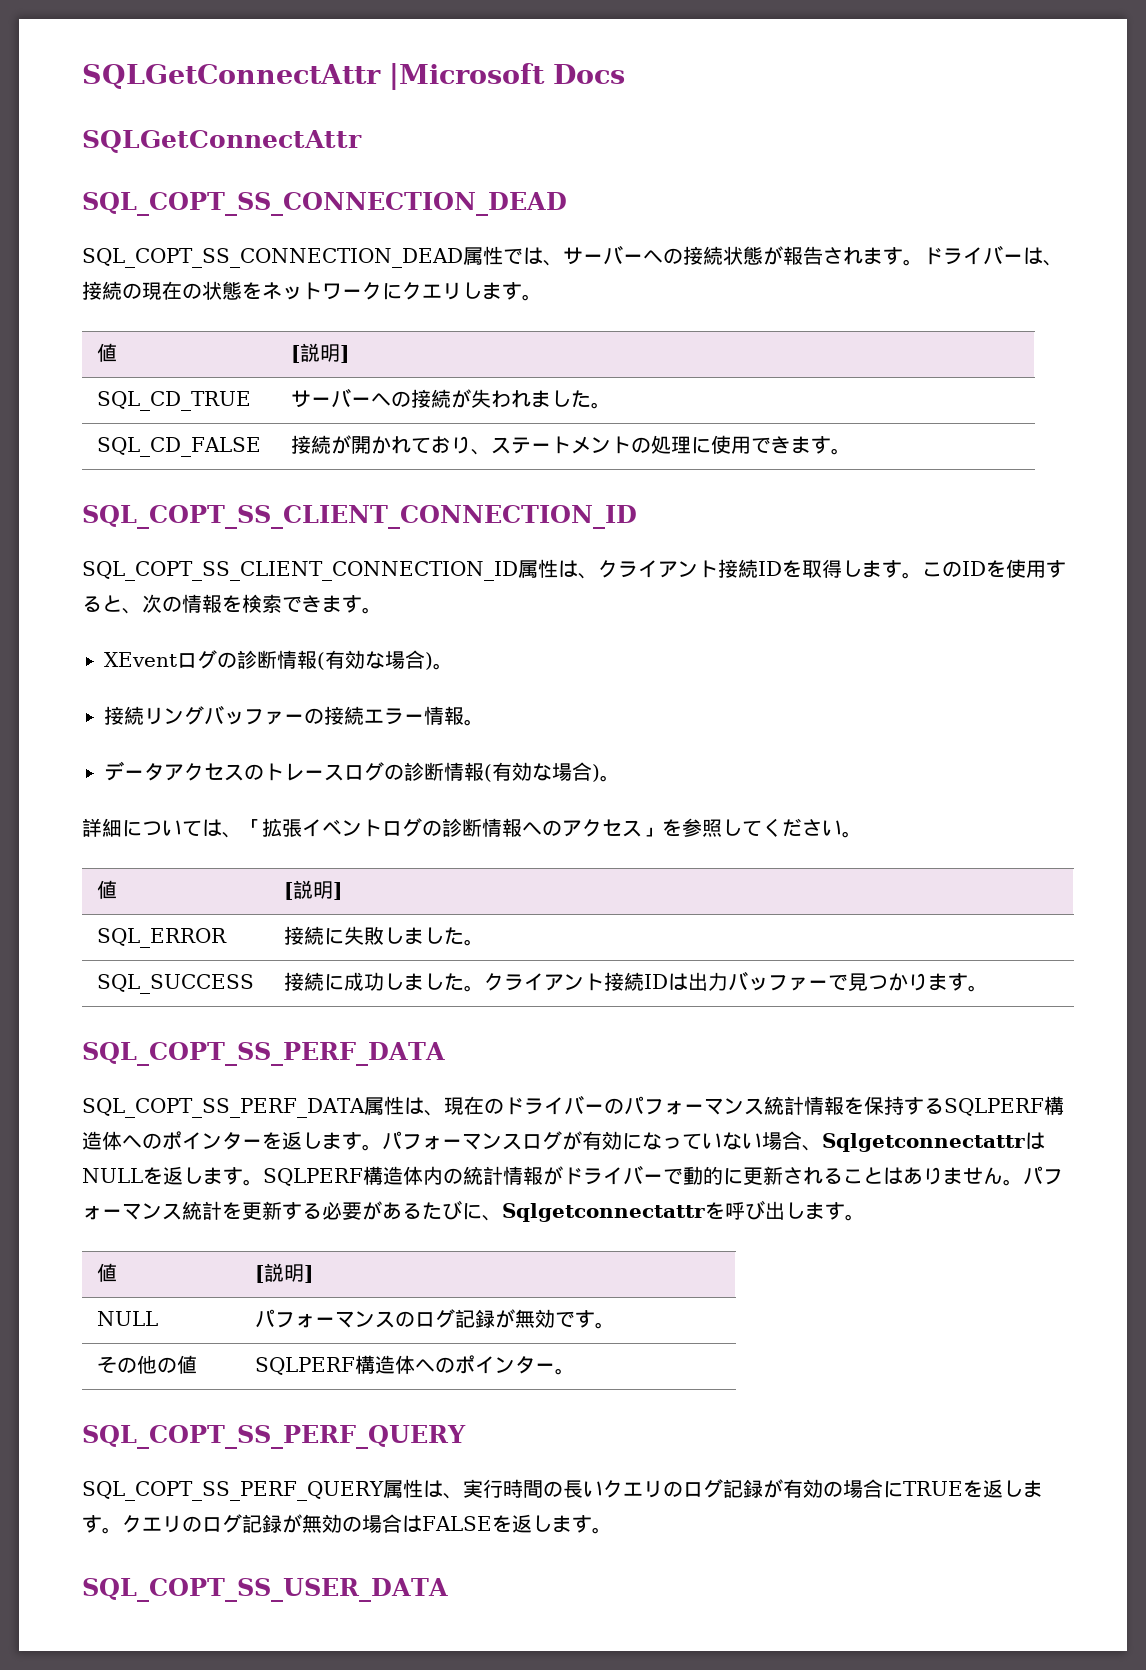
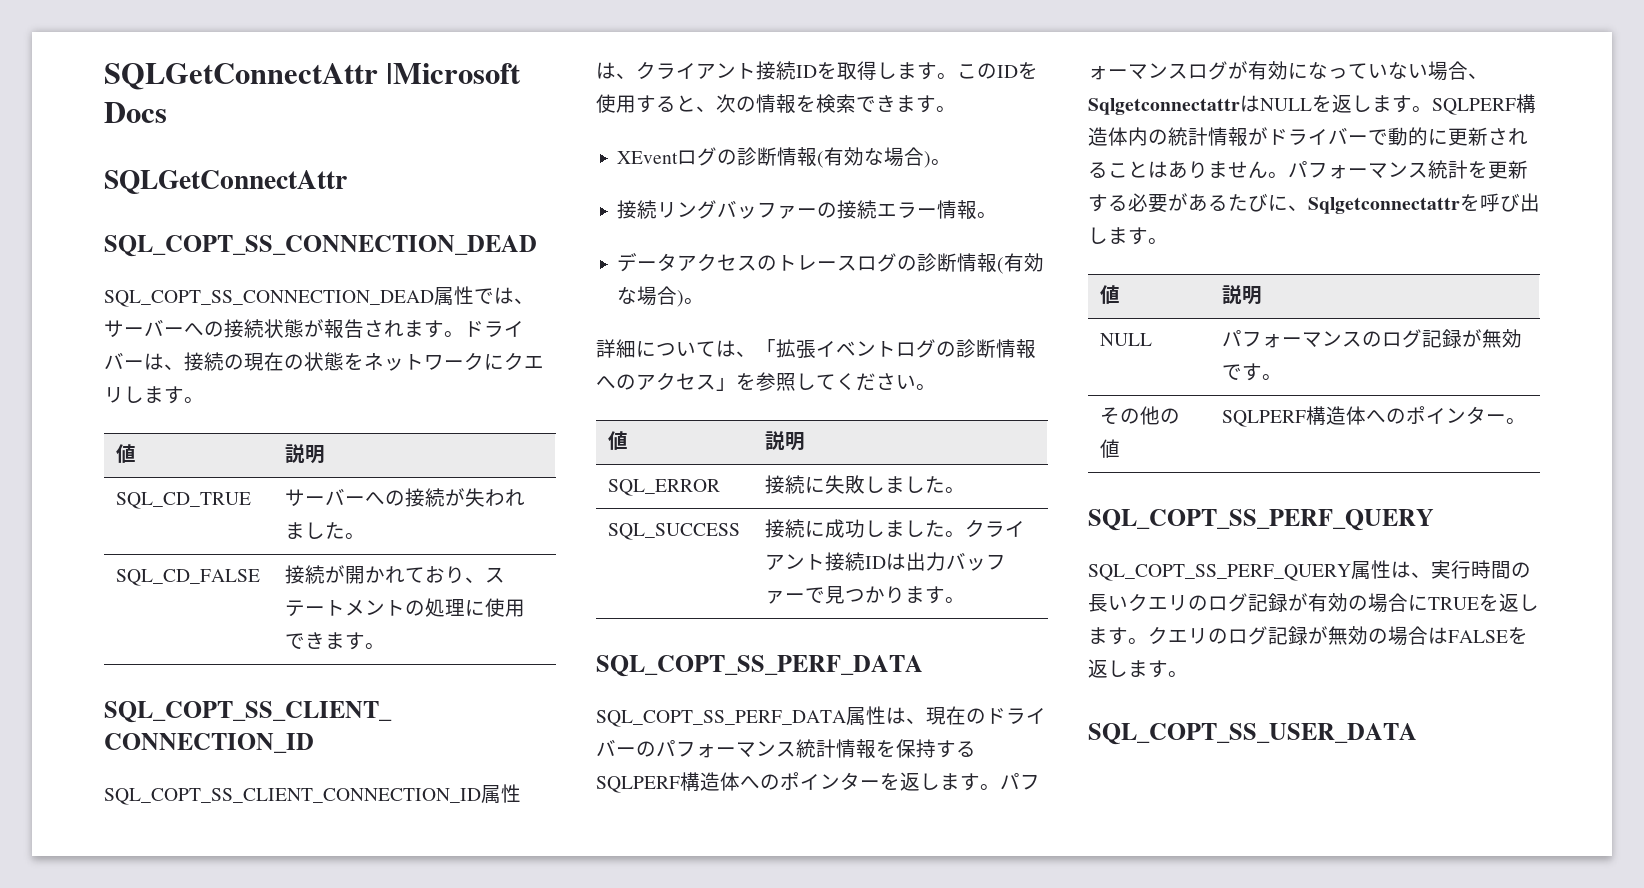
  ドライバーは、接続の現在の状態をネットワークにクエリします。
- 値 | [説明]
+ 値 | 説明
  詳細については、「拡張イベントログの診断情報へのアクセス」を参照してください。
- 値 | [説明]
+ 値 | 説明
  パフォーマンス統計を更新する必要があるたびに、Sqlgetconnectattrを呼び出します。
- 値 | [説明]
+ 値 | 説明

